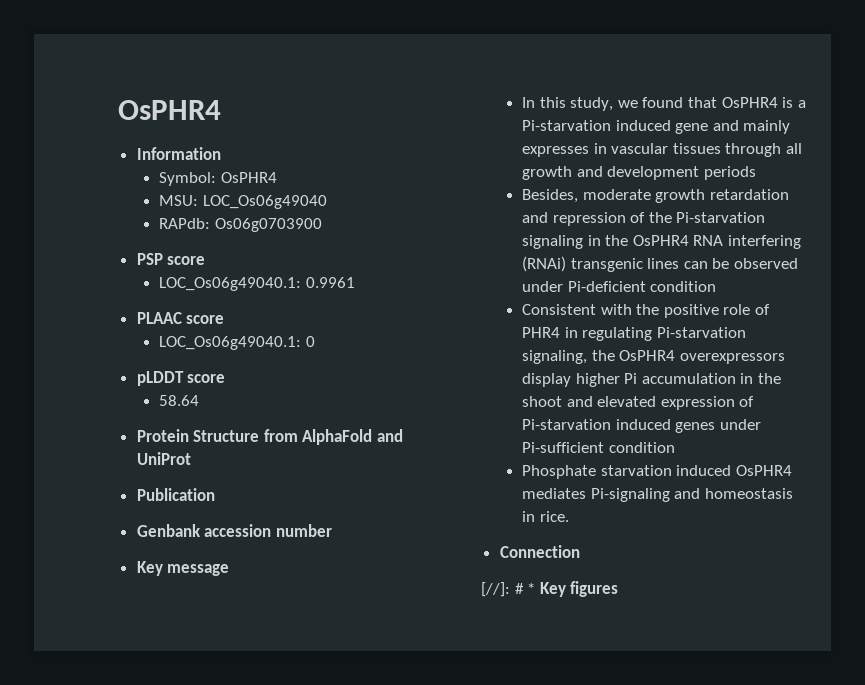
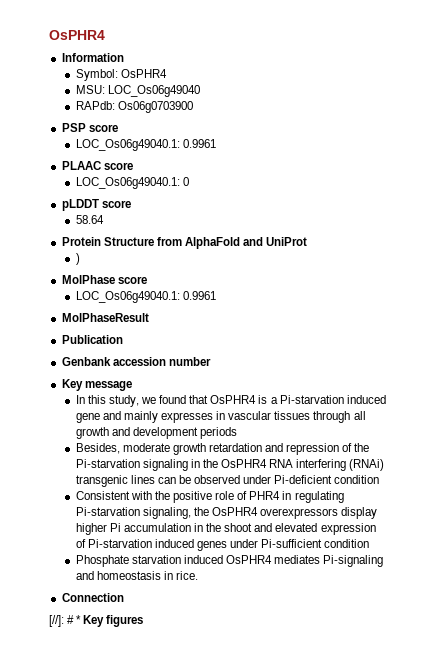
+ )
+ MolPhase score
+ LOC_Os06g49040.1: 0.9961
+ MolPhaseResult

